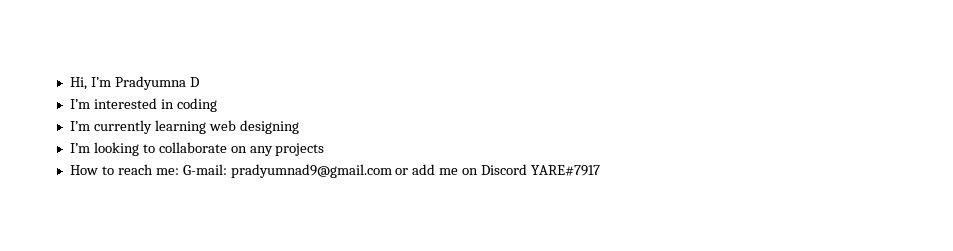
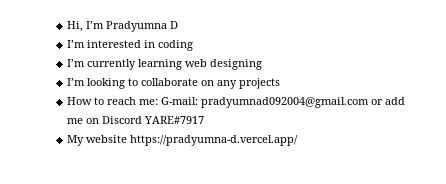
- How to reach me: G-mail: pradyumnad9@gmail.com or add me on Discord YARE#7917
+ How to reach me: G-mail: pradyumnad092004@gmail.com or add me on Discord YARE#7917
+ My website https://pradyumna-d.vercel.app/

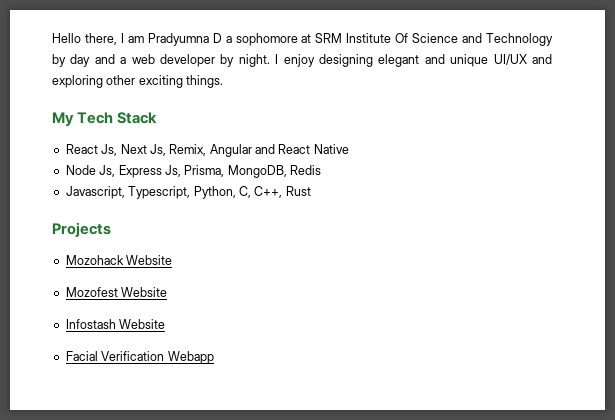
- Hi, I’m Pradyumna D
- I’m interested in coding
- I’m currently learning web designing
- I’m looking to collaborate on any projects
- How to reach me: G-mail: pradyumnad092004@gmail.com or add me on Discord YARE#7917
- My website https://pradyumna-d.vercel.app/
+ Hello there, I am Pradyumna D a sophomore at SRM Institute Of Science and Technology by day and a web developer by night. I enjoy designing elegant and unique UI/UX and exploring other exciting things.
+ My Tech Stack
+ React Js, Next Js, Remix, Angular and React Native
+ Node Js, Express Js, Prisma, MongoDB, Redis
+ Javascript, Typescript, Python, C, C++, Rust
+ Projects
+ Mozohack Website
+ Mozofest Website
+ Infostash Website
+ Facial Verification Webapp

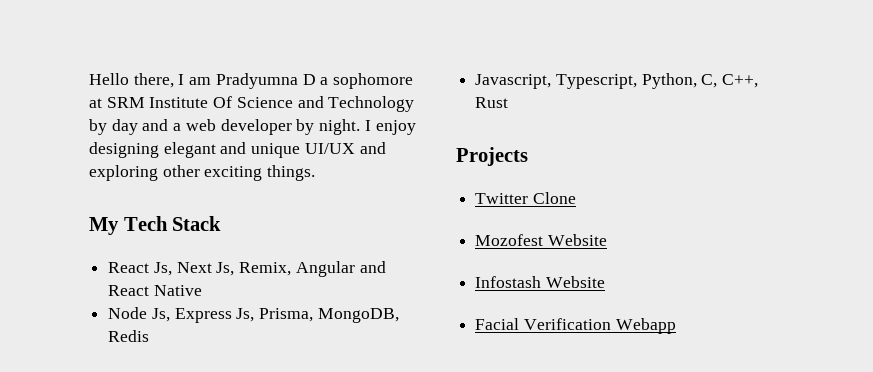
- Mozohack Website
+ Twitter Clone

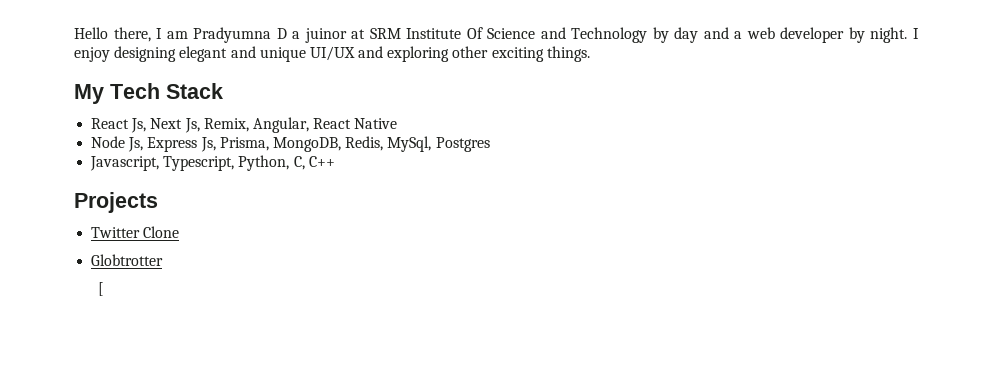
- Hello there, I am Pradyumna D a sophomore at SRM Institute Of Science and Technology by day and a web developer by night.
+ Hello there, I am Pradyumna D a juinor at SRM Institute Of Science and Technology by day and a web developer by night.
- React Js, Next Js, Remix, Angular and React Native
+ React Js, Next Js, Remix, Angular, React Native
- Node Js, Express Js, Prisma, MongoDB, Redis
+ Node Js, Express Js, Prisma, MongoDB, Redis, MySql, Postgres
- Javascript, Typescript, Python, C, C++, Rust
+ Javascript, Typescript, Python, C, C++
- Mozofest Website
- Infostash Website
- Facial Verification Webapp
+ Globtrotter
+ [

